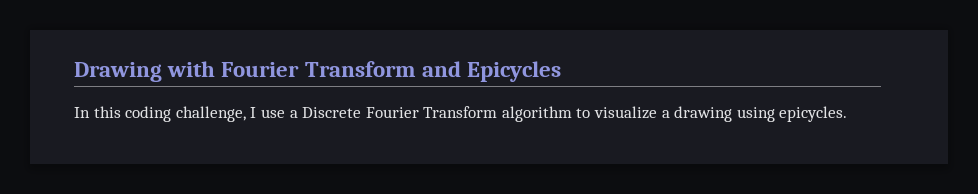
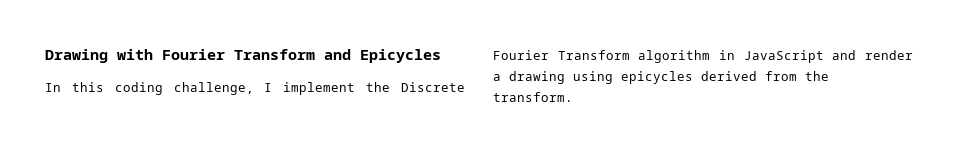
- In this coding challenge, I use a Discrete Fourier Transform algorithm to visualize a drawing using epicycles.
+ In this coding challenge, I implement the Discrete Fourier Transform algorithm in JavaScript and render a drawing using epicycles derived from the transform.

